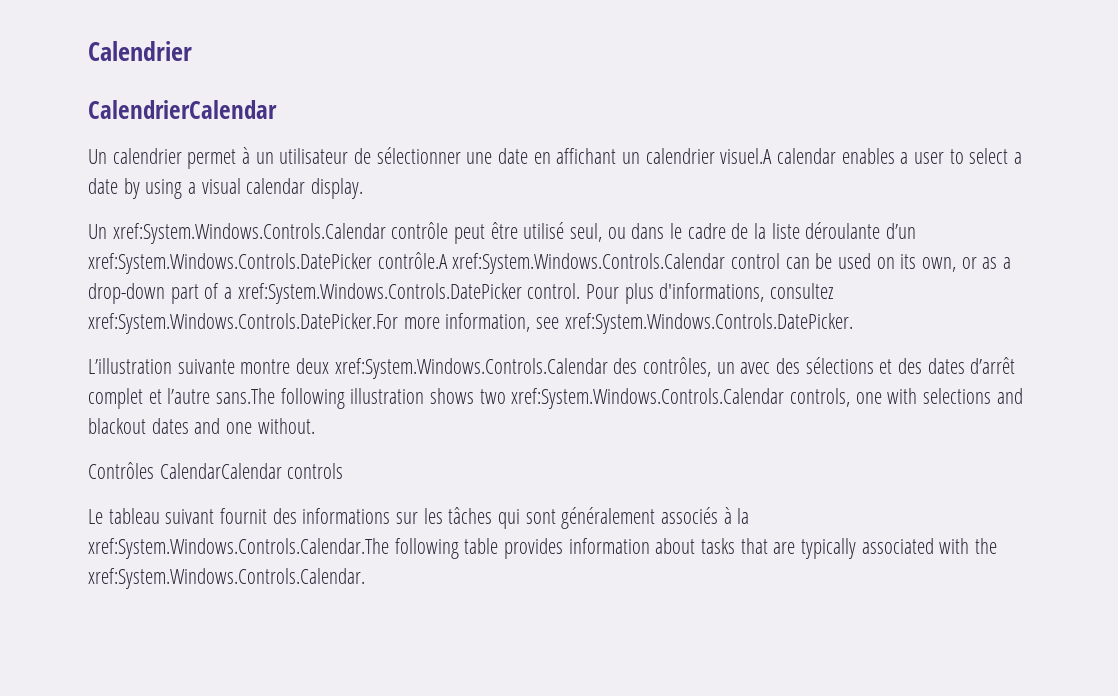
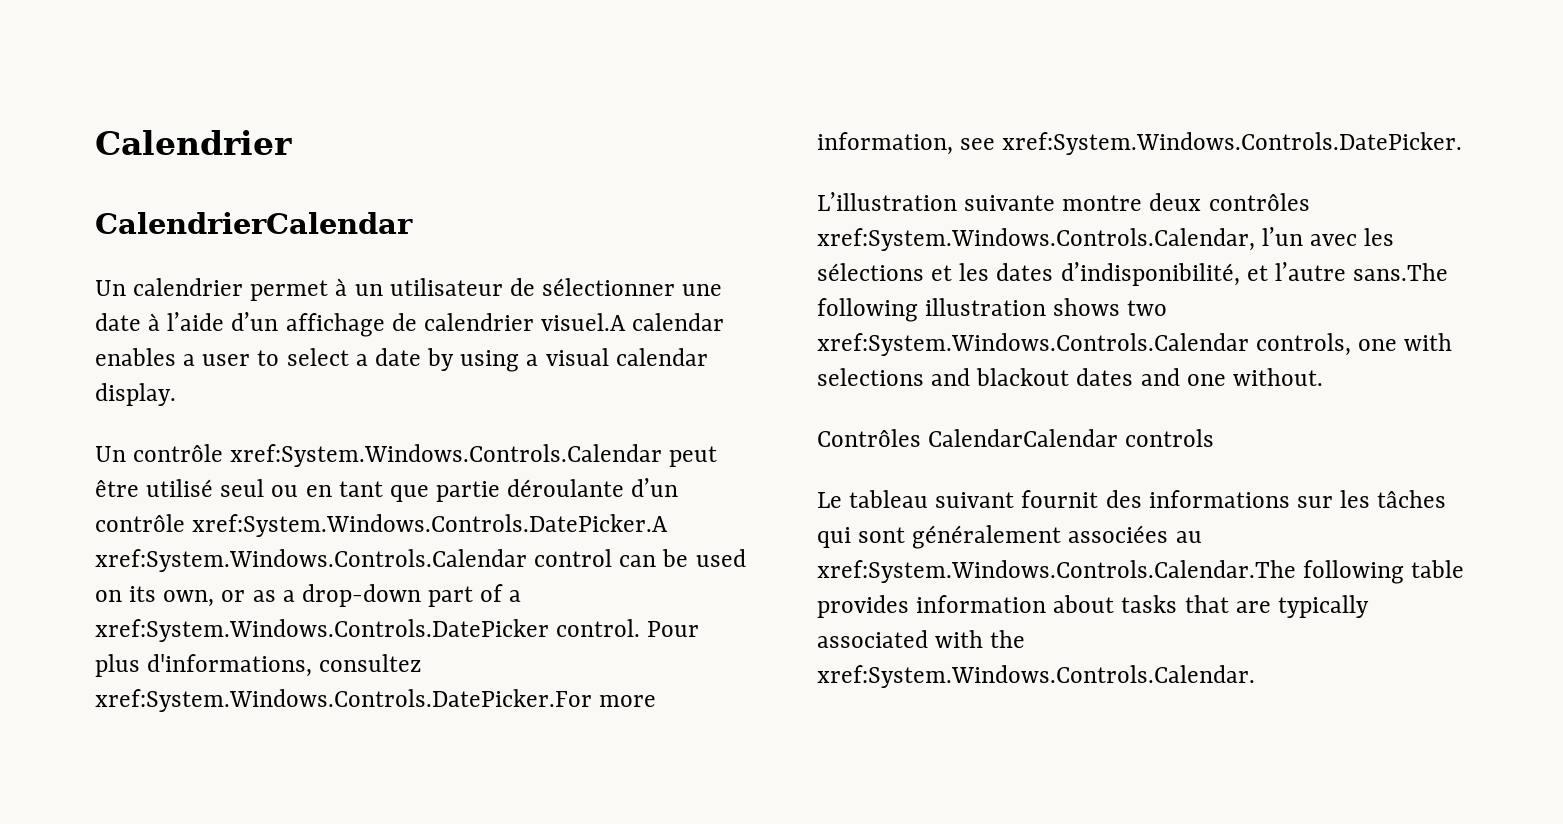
- Un calendrier permet à un utilisateur de sélectionner une date en affichant un calendrier visuel.A calendar enables a user to select a date by using a visual calendar display.
+ Un calendrier permet à un utilisateur de sélectionner une date à l’aide d’un affichage de calendrier visuel.A calendar enables a user to select a date by using a visual calendar display.
- Un xref:System.Windows.Controls.Calendar contrôle peut être utilisé seul, ou dans le cadre de la liste déroulante d’un xref:System.Windows.Controls.DatePicker contrôle.A xref:System.Windows.Controls.Calendar control can be used on its own, or as a drop-down part of a xref:System.Windows.Controls.DatePicker control.
+ Un contrôle xref:System.Windows.Controls.Calendar peut être utilisé seul ou en tant que partie déroulante d’un contrôle xref:System.Windows.Controls.DatePicker.A xref:System.Windows.Controls.Calendar control can be used on its own, or as a drop-down part of a xref:System.Windows.Controls.DatePicker control.
- L’illustration suivante montre deux xref:System.Windows.Controls.Calendar des contrôles, un avec des sélections et des dates d’arrêt complet et l’autre sans.The following illustration shows two xref:System.Windows.Controls.Calendar controls, one with selections and blackout dates and one without.
+ L’illustration suivante montre deux contrôles xref:System.Windows.Controls.Calendar, l’un avec les sélections et les dates d’indisponibilité, et l’autre sans.The following illustration shows two xref:System.Windows.Controls.Calendar controls, one with selections and blackout dates and one without.
- Le tableau suivant fournit des informations sur les tâches qui sont généralement associés à la xref:System.Windows.Controls.Calendar.The following table provides information about tasks that are typically associated with the xref:System.Windows.Controls.Calendar.
+ Le tableau suivant fournit des informations sur les tâches qui sont généralement associées au xref:System.Windows.Controls.Calendar.The following table provides information about tasks that are typically associated with the xref:System.Windows.Controls.Calendar.

